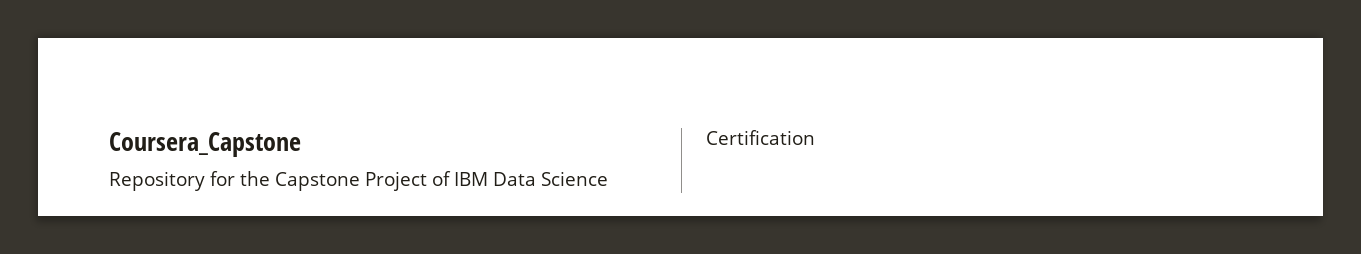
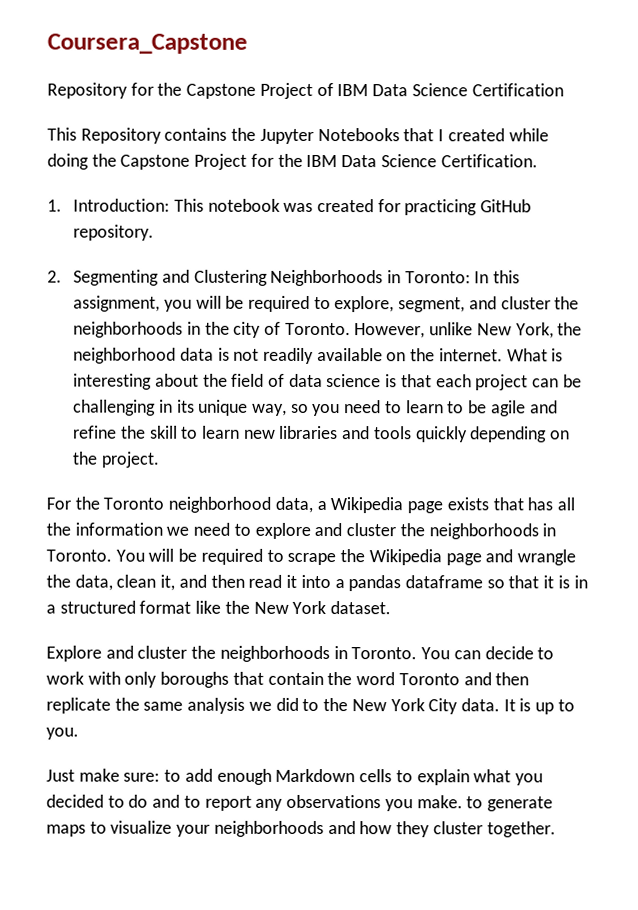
+ This Repository contains the Jupyter Notebooks that I created while doing the Capstone Project for the IBM Data Science Certification.
+ 1. Introduction: This notebook was created for practicing GitHub repository.
+ 2. Segmenting and Clustering Neighborhoods in Toronto: In this assignment, you will be required to explore, segment, and cluster the neighborhoods in the city of Toronto. However, unlike New York, the neighborhood data is not readily available on the internet. What is interesting about the field of data science is that each project can be challenging in its unique way, so you need to learn to be agile and refine the skill to learn new libraries and tools quickly depending on the project.
+ For the Toronto neighborhood data, a Wikipedia page exists that has all the information we need to explore and cluster the neighborhoods in Toronto. You will be required to scrape the Wikipedia page and wrangle the data, clean it, and then read it into a pandas dataframe so that it is in a structured format like the New York dataset.
+ Explore and cluster the neighborhoods in Toronto. You can decide to work with only boroughs that contain the word Toronto and then replicate the same analysis we did to the New York City data. It is up to you.
+ Just make sure: to add enough Markdown cells to explain what you decided to do and to report any observations you make. to generate maps to visualize your neighborhoods and how they cluster together.

